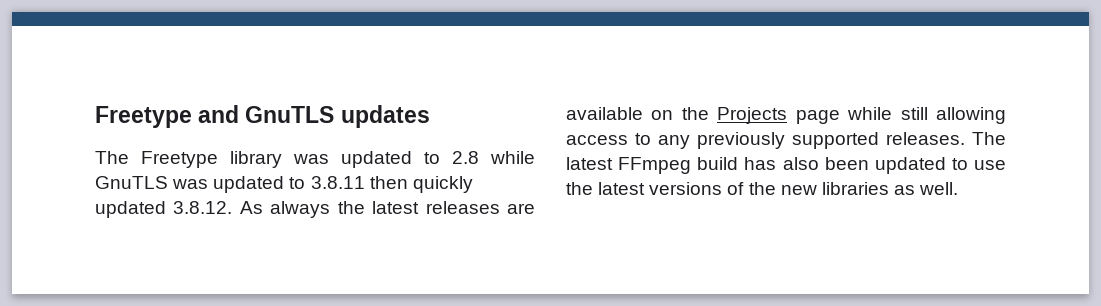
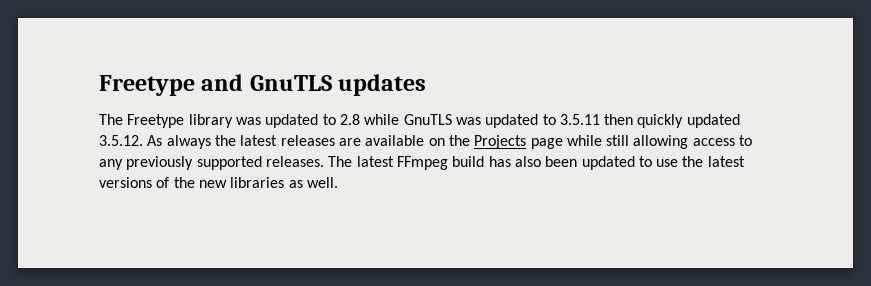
- The Freetype library was updated to 2.8 while GnuTLS was updated to 3.8.11 then quickly updated 3.8.12. As always the latest releases are available on the Projects page while still allowing access to any previously supported releases.
+ The Freetype library was updated to 2.8 while GnuTLS was updated to 3.5.11 then quickly updated 3.5.12. As always the latest releases are available on the Projects page while still allowing access to any previously supported releases.

